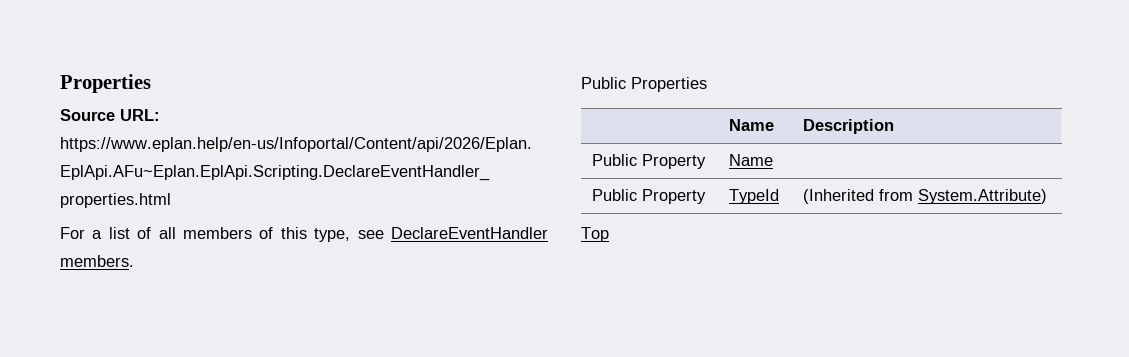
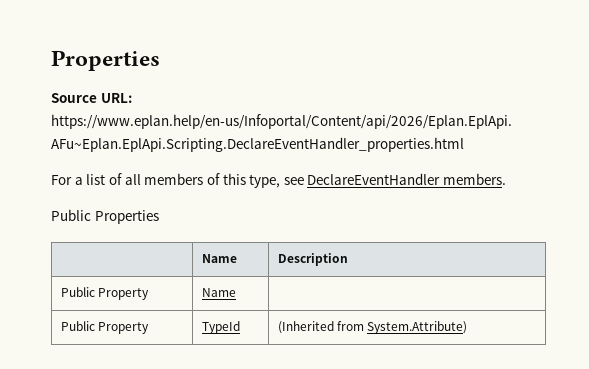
- Top

